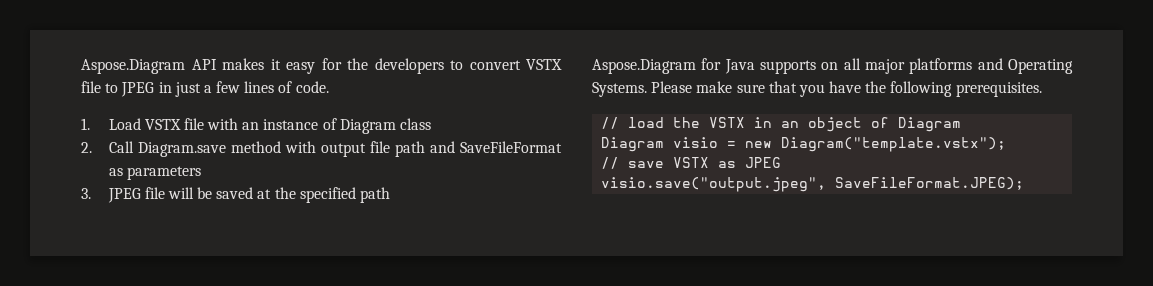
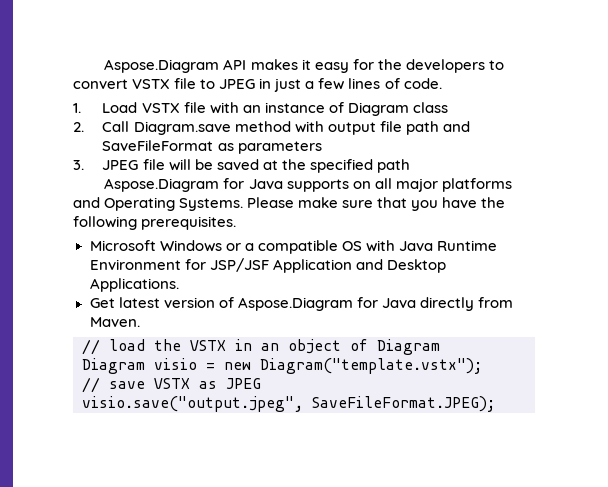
+ Microsoft Windows or a compatible OS with Java Runtime Environment for JSP/JSF Application and Desktop Applications.
+ Get latest version of Aspose.Diagram for Java directly from Maven.

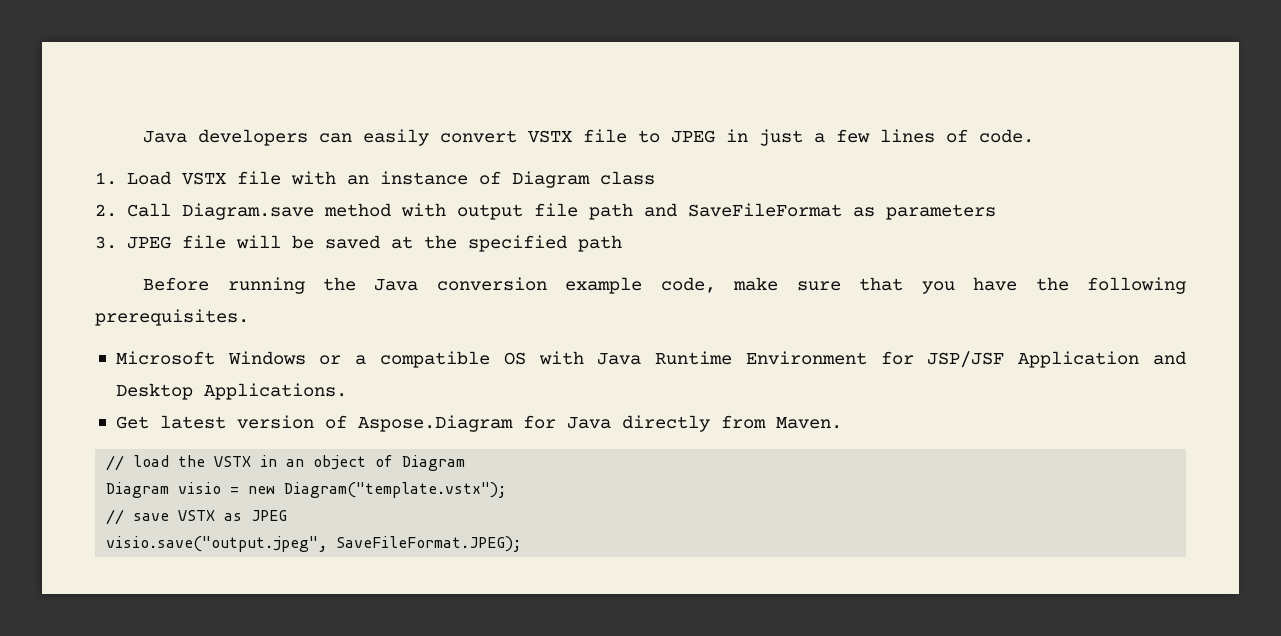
- Aspose.Diagram API makes it easy for the developers to convert VSTX file to JPEG in just a few lines of code.
+ Java developers can easily convert VSTX file to JPEG in just a few lines of code.
- Aspose.Diagram for Java supports on all major platforms and Operating Systems. Please make sure that you have the following prerequisites.
+ Before running the Java conversion example code, make sure that you have the following prerequisites.

